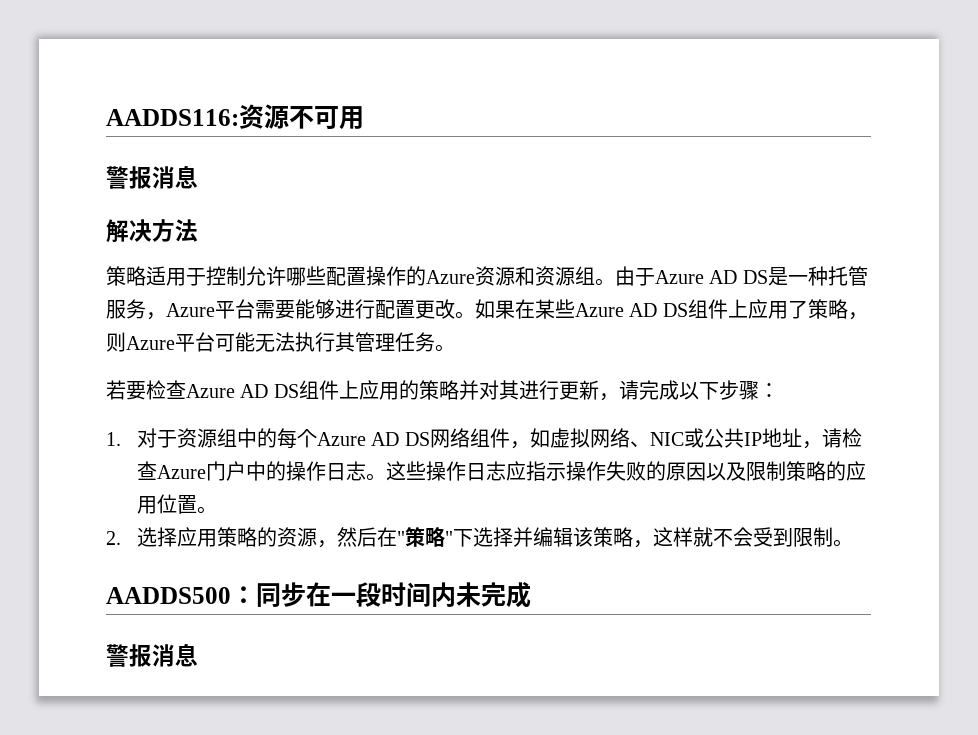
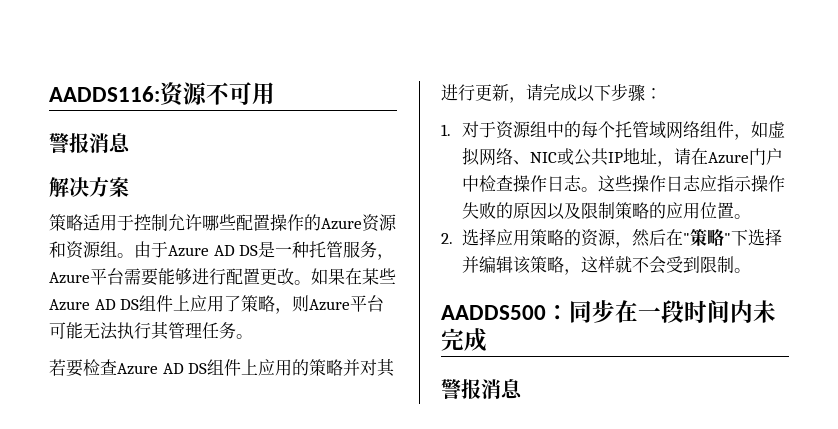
- 解决方法
+ 解决方案
- 1.对于资源组中的每个Azure AD DS网络组件，如虚拟网络、NIC或公共IP地址，请检查Azure门户中的操作日志。
+ 1.对于资源组中的每个托管域网络组件，如虚拟网络、NIC或公共IP地址，请在Azure门户中检查操作日志。

